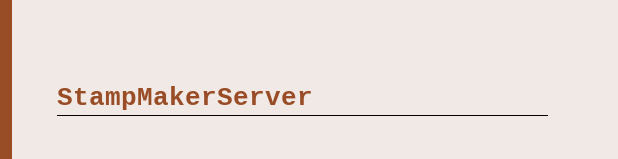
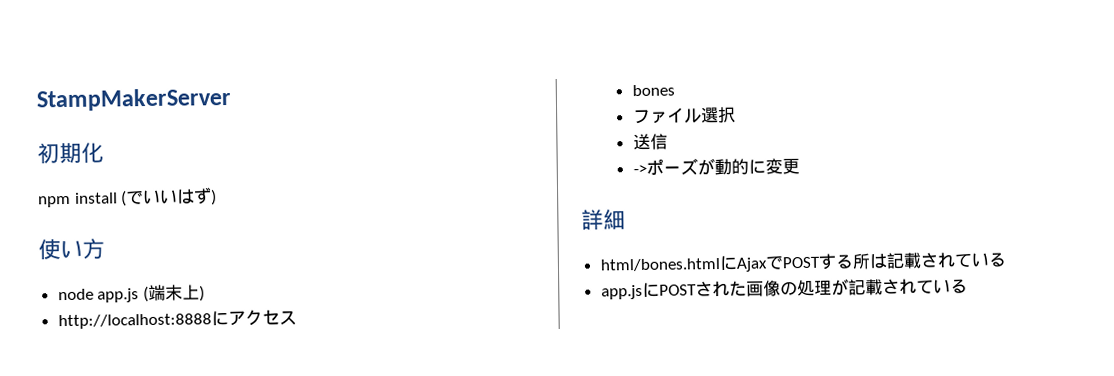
+ 初期化
+ npm install (でいいはず)
+ 使い方
+ node app.js (端末上)
+ http://localhost:8888にアクセス
+ bones
+ ファイル選択
+ 送信
+ ->ポーズが動的に変更
+ 詳細
+ html/bones.htmlにAjaxでPOSTする所は記載されている
+ app.jsにPOSTされた画像の処理が記載されている

